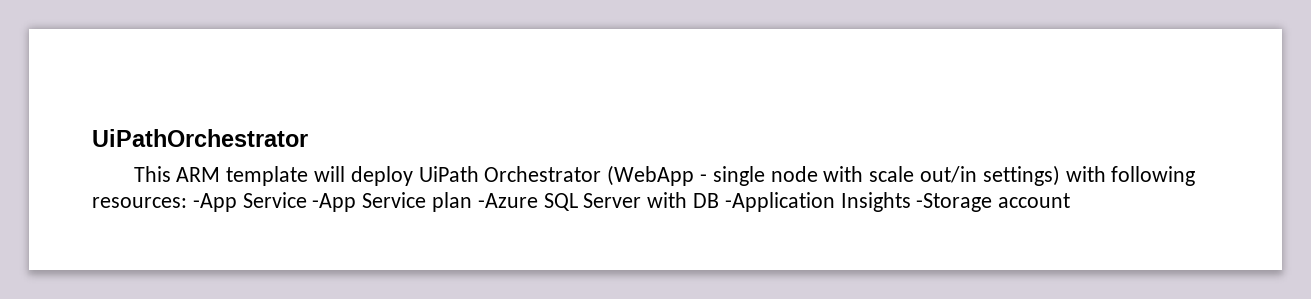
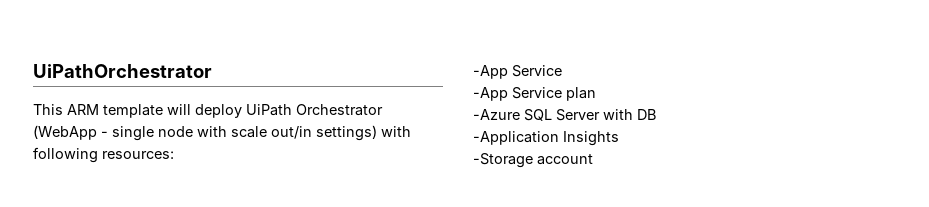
- This ARM template will deploy UiPath Orchestrator (WebApp - single node with scale out/in settings) with following resources: -App Service -App Service plan -Azure SQL Server with DB -Application Insights -Storage account
+ This ARM template will deploy UiPath Orchestrator (WebApp - single node with scale out/in settings) with following resources:
+ -App Service
+ -App Service plan
+ -Azure SQL Server with DB
+ -Application Insights
+ -Storage account

